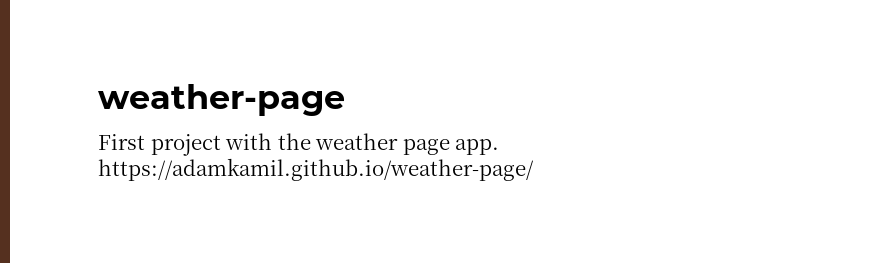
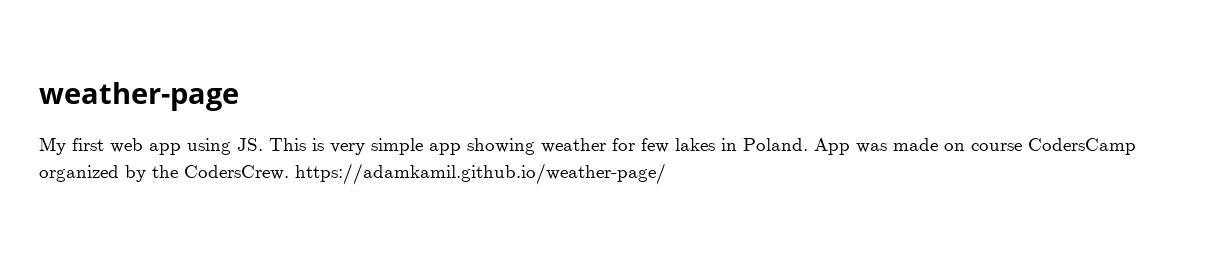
- First project with the weather page app. https://adamkamil.github.io/weather-page/
+ My first web app using JS. This is very simple app showing weather for few lakes in Poland. App was made on course CodersCamp organized by the CodersCrew. https://adamkamil.github.io/weather-page/

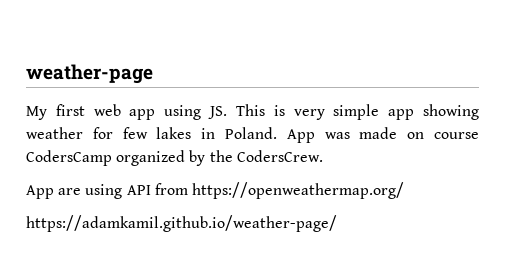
- App was made on course CodersCamp organized by the CodersCrew. https://adamkamil.github.io/weather-page/
+ App was made on course CodersCamp organized by the CodersCrew.
+ App are using API from https://openweathermap.org/
+ https://adamkamil.github.io/weather-page/

